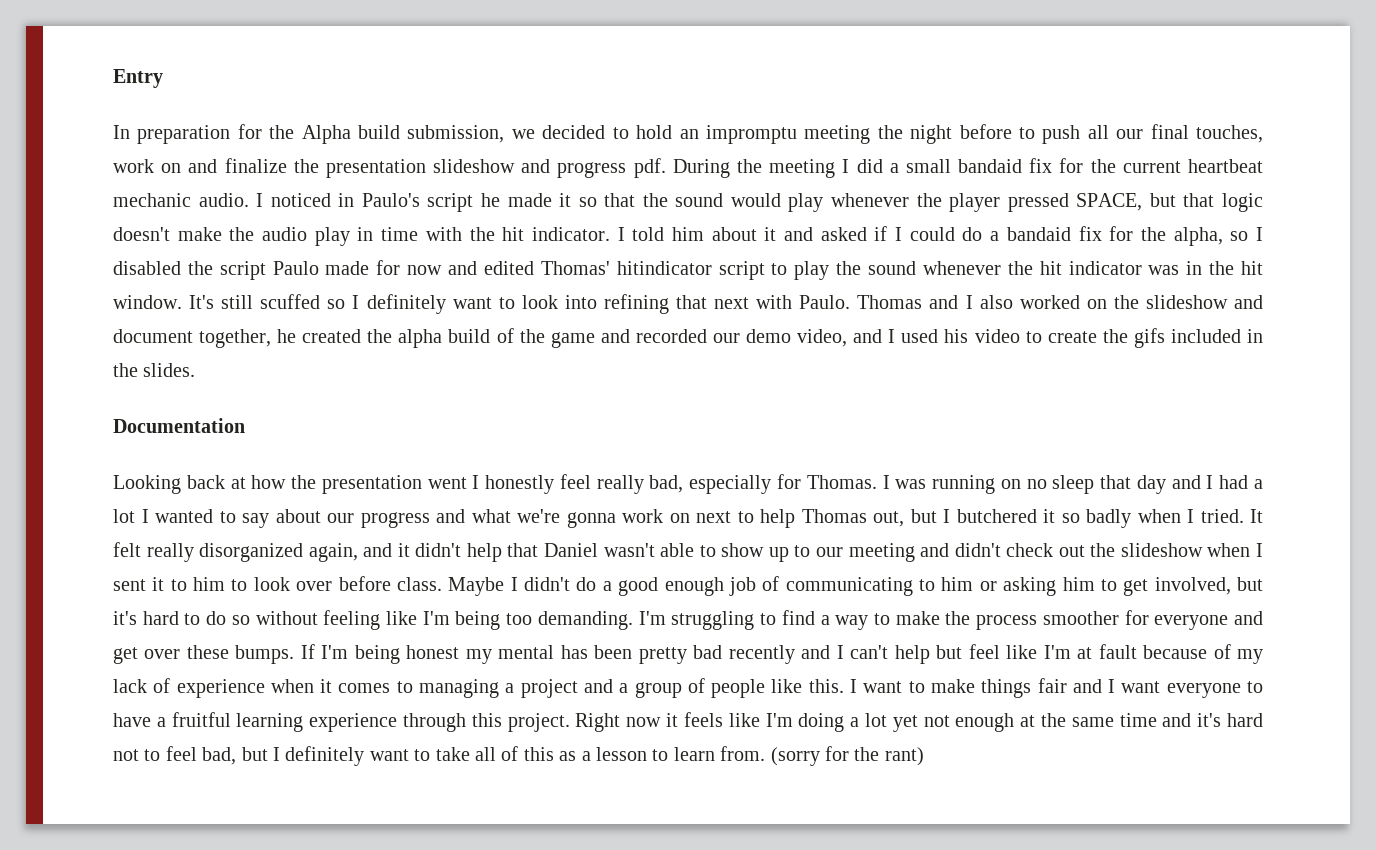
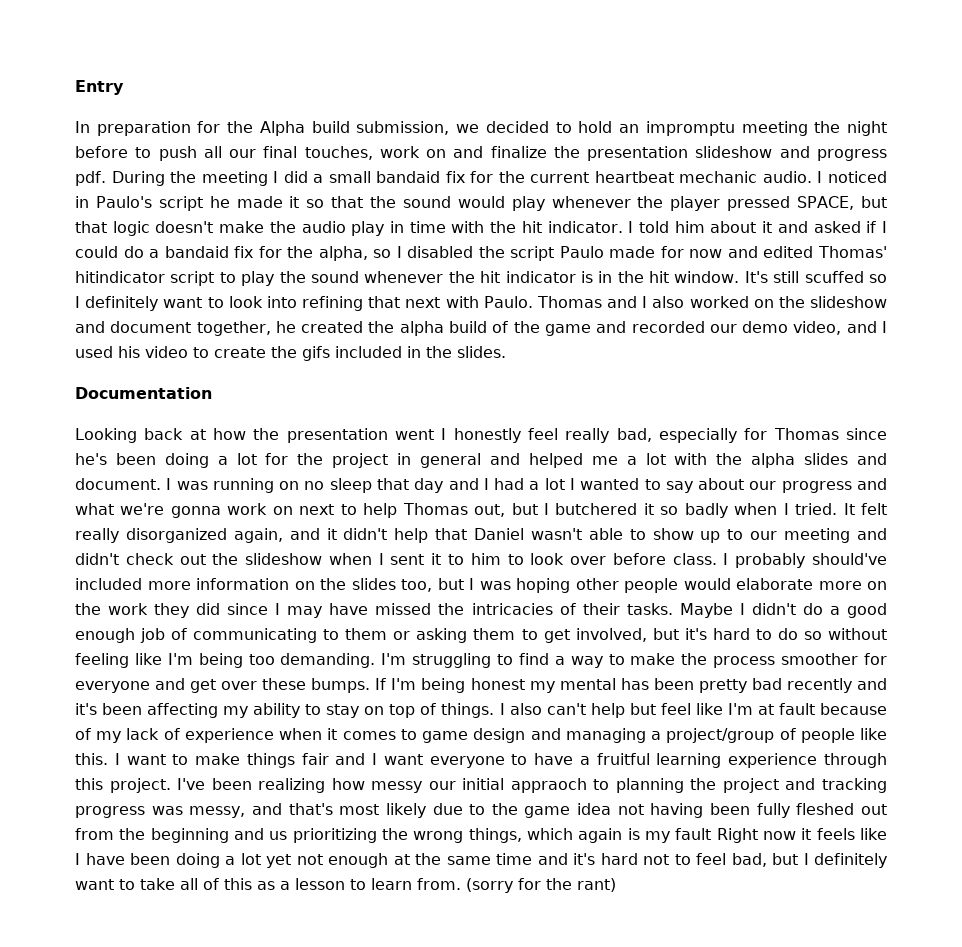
- I told him about it and asked if I could do a bandaid fix for the alpha, so I disabled the script Paulo made for now and edited Thomas' hitindicator script to play the sound whenever the hit indicator was in the hit window.
+ I told him about it and asked if I could do a bandaid fix for the alpha, so I disabled the script Paulo made for now and edited Thomas' hitindicator script to play the sound whenever the hit indicator is in the hit window.
- Looking back at how the presentation went I honestly feel really bad, especially for Thomas.
+ Looking back at how the presentation went I honestly feel really bad, especially for Thomas since he's been doing a lot for the project in general and helped me a lot with the alpha slides and document.
+ I probably should've included more information on the slides too, but I was hoping other people would elaborate more on the work they did since I may have missed the intricacies of their tasks.
- Maybe I didn't do a good enough job of communicating to him or asking him to get involved, but it's hard to do so without feeling like I'm being too demanding.
+ Maybe I didn't do a good enough job of communicating to them or asking them to get involved, but it's hard to do so without feeling like I'm being too demanding.
- If I'm being honest my mental has been pretty bad recently and I can't help but feel like I'm at fault because of my lack of experience when it comes to managing a project and a group of people like this.
+ If I'm being honest my mental has been pretty bad recently and it's been affecting my ability to stay on top of things. I also can't help but feel like I'm at fault because of my lack of experience when it comes to game design and managing a project/group of people like this.
- Right now it feels like I'm doing a lot yet not enough at the same time and it's hard not to feel bad, but I definitely want to take all of this as a lesson to learn from.
+ I've been realizing how messy our initial appraoch to planning the project and tracking progress was messy, and that's most likely due to the game idea not having been fully fleshed out from the beginning and us prioritizing the wrong things, which again is my fault Right now it feels like I have been doing a lot yet not enough at the same time and it's hard not to feel bad, but I definitely want to take all of this as a lesson to learn from.

